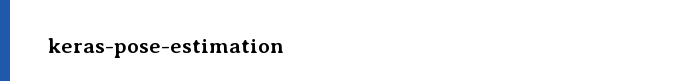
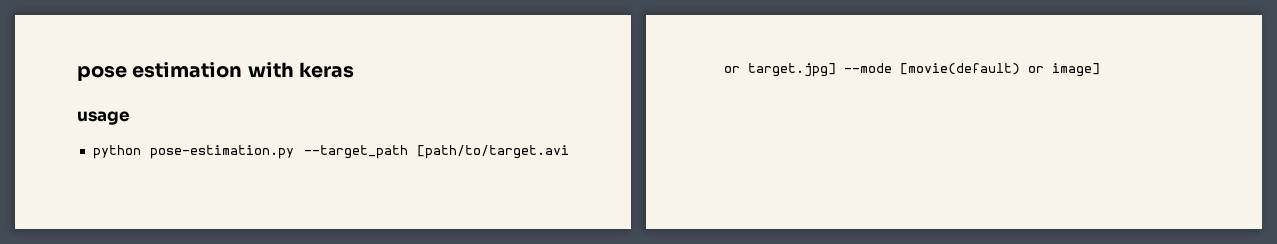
- keras-pose-estimation
+ pose estimation with keras
+ usage
+ python pose-estimation.py --target_path [path/to/target.avi or target.jpg] --mode [movie(default) or image]

